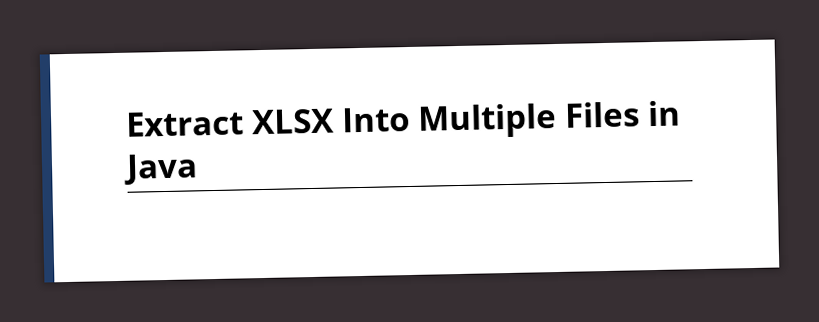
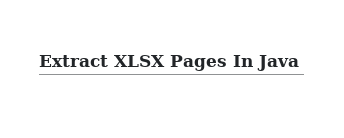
- Extract XLSX Into Multiple Files in Java
+ Extract XLSX Pages In Java

